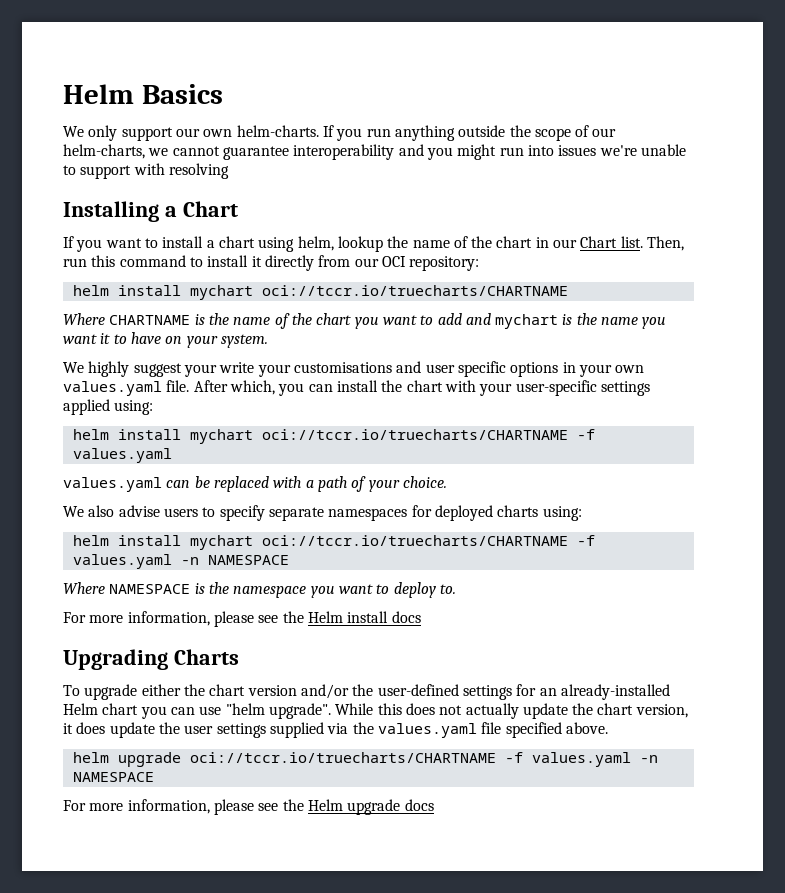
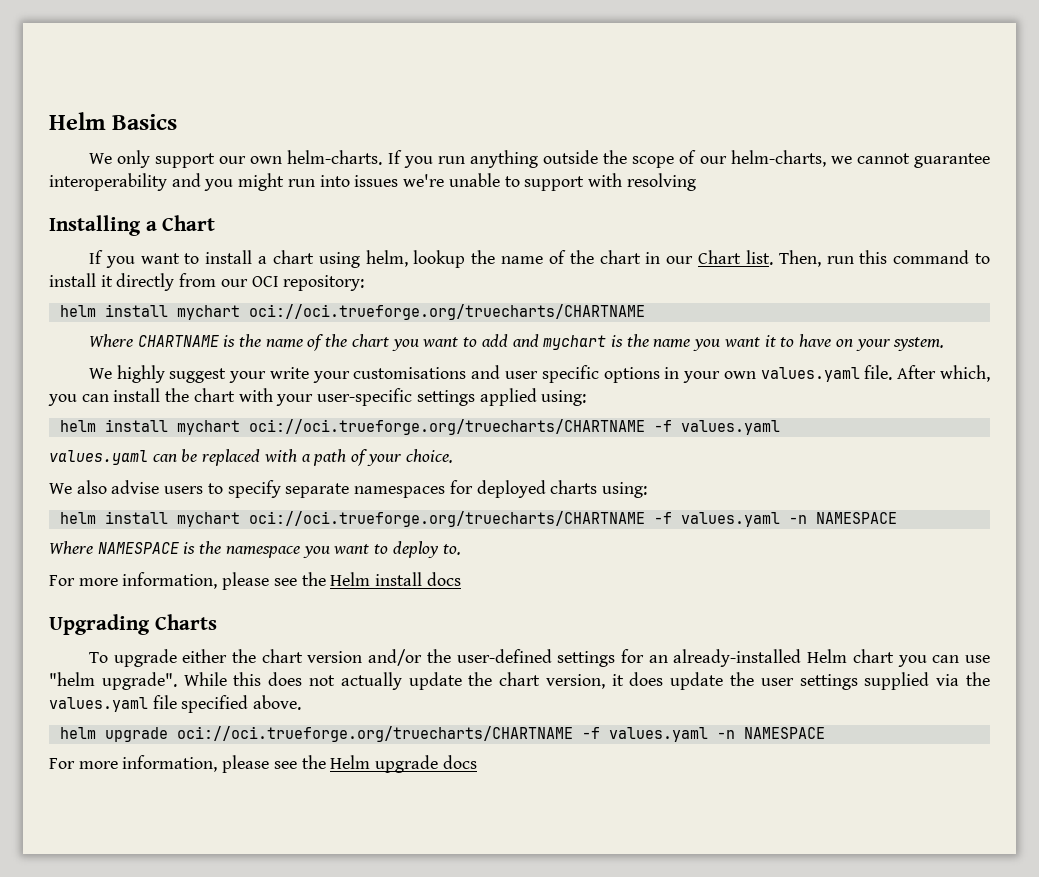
  Then, run this command to install it directly from our OCI repository:
- helm install mychart oci://tccr.io/truecharts/CHARTNAME
+ helm install mychart oci://oci.trueforge.org/truecharts/CHARTNAME
  After which, you can install the chart with your user-specific settings applied using:
- helm install mychart oci://tccr.io/truecharts/CHARTNAME -f values.yaml
+ helm install mychart oci://oci.trueforge.org/truecharts/CHARTNAME -f values.yaml
- helm install mychart oci://tccr.io/truecharts/CHARTNAME -f values.yaml -n NAMESPACE
+ helm install mychart oci://oci.trueforge.org/truecharts/CHARTNAME -f values.yaml -n NAMESPACE
- helm upgrade oci://tccr.io/truecharts/CHARTNAME -f values.yaml -n NAMESPACE
+ helm upgrade oci://oci.trueforge.org/truecharts/CHARTNAME -f values.yaml -n NAMESPACE

